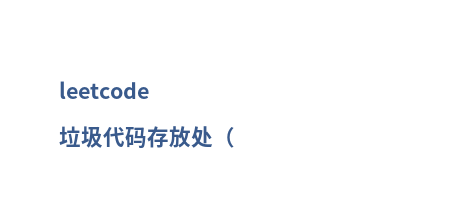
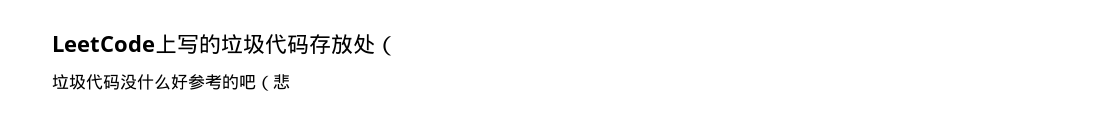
- leetcode
- 垃圾代码存放处（
+ LeetCode上写的垃圾代码存放处（
+ 垃圾代码没什么好参考的吧（悲

